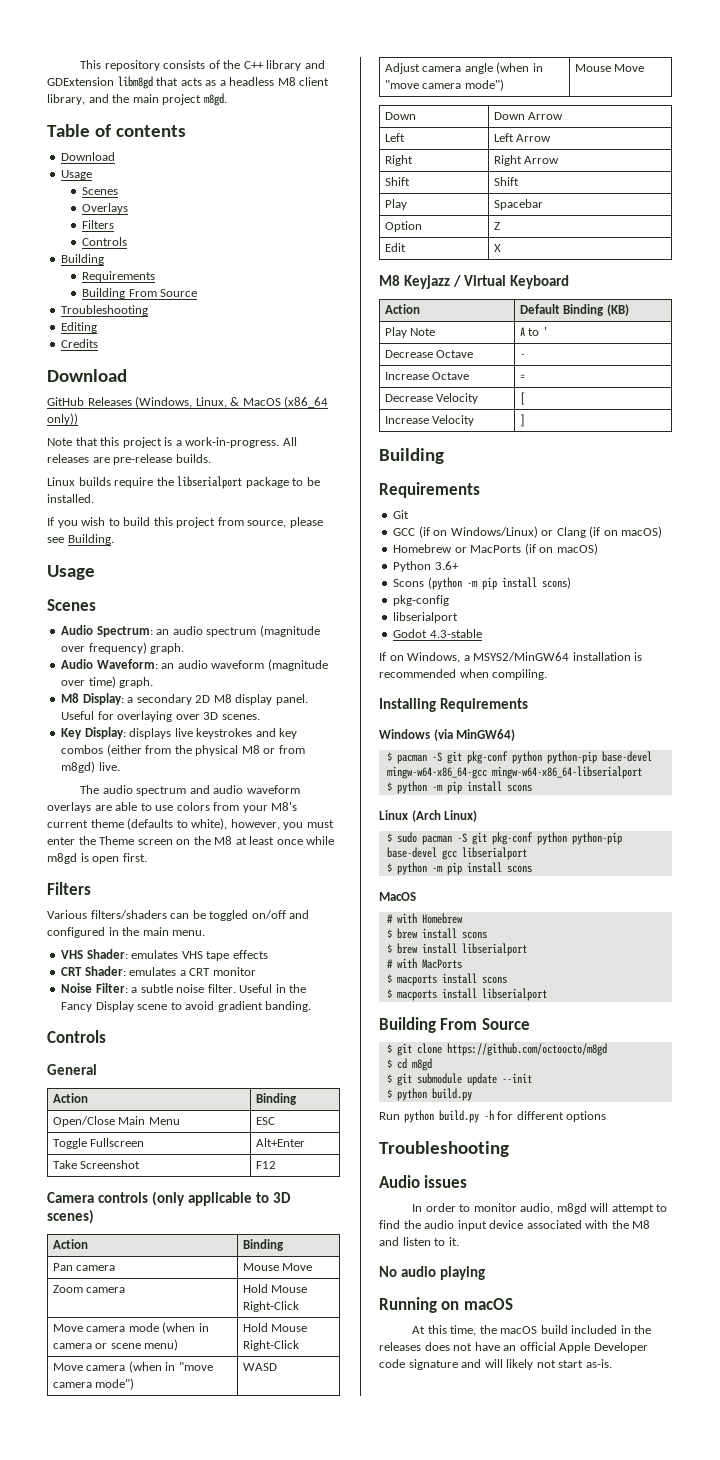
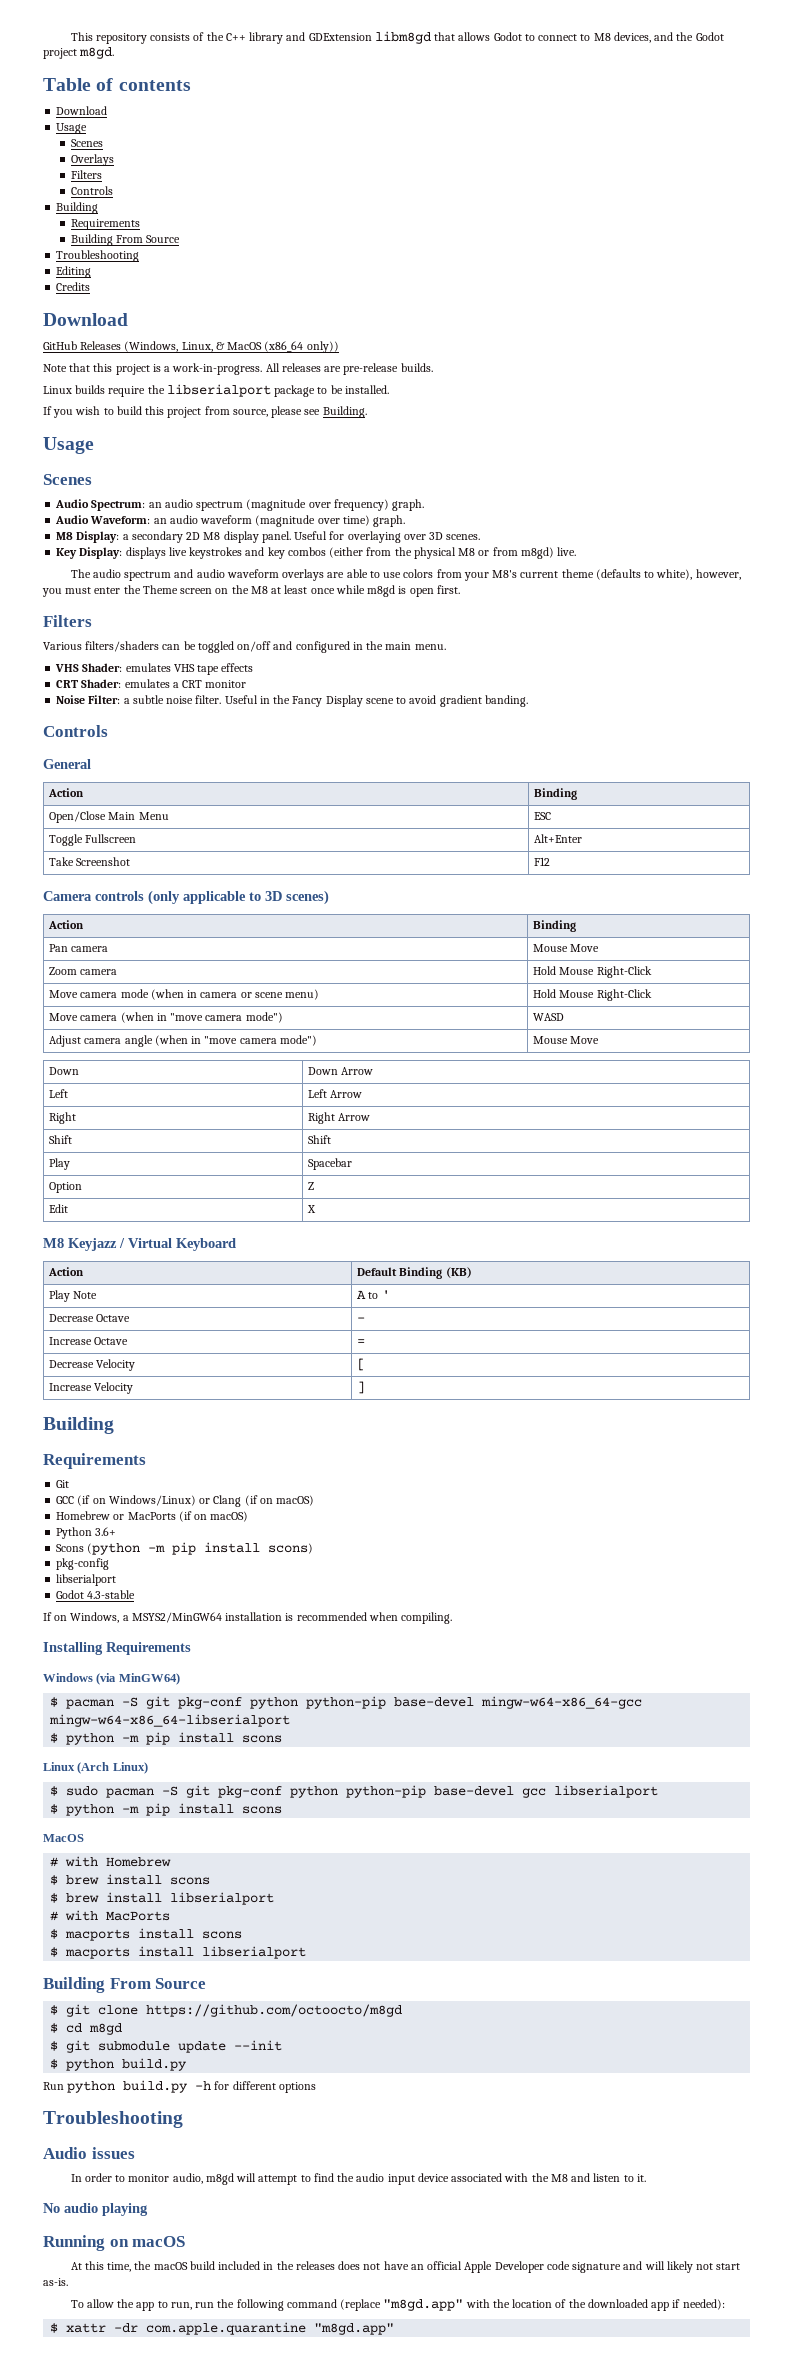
- This repository consists of the C++ library and GDExtension libm8gd that acts as a headless M8 client library, and the main project m8gd.
+ This repository consists of the C++ library and GDExtension libm8gd that allows Godot to connect to M8 devices, and the Godot project m8gd.
+ To allow the app to run, run the following command (replace "m8gd.app" with the location of the downloaded app if needed):
+ $ xattr -dr com.apple.quarantine "m8gd.app"

